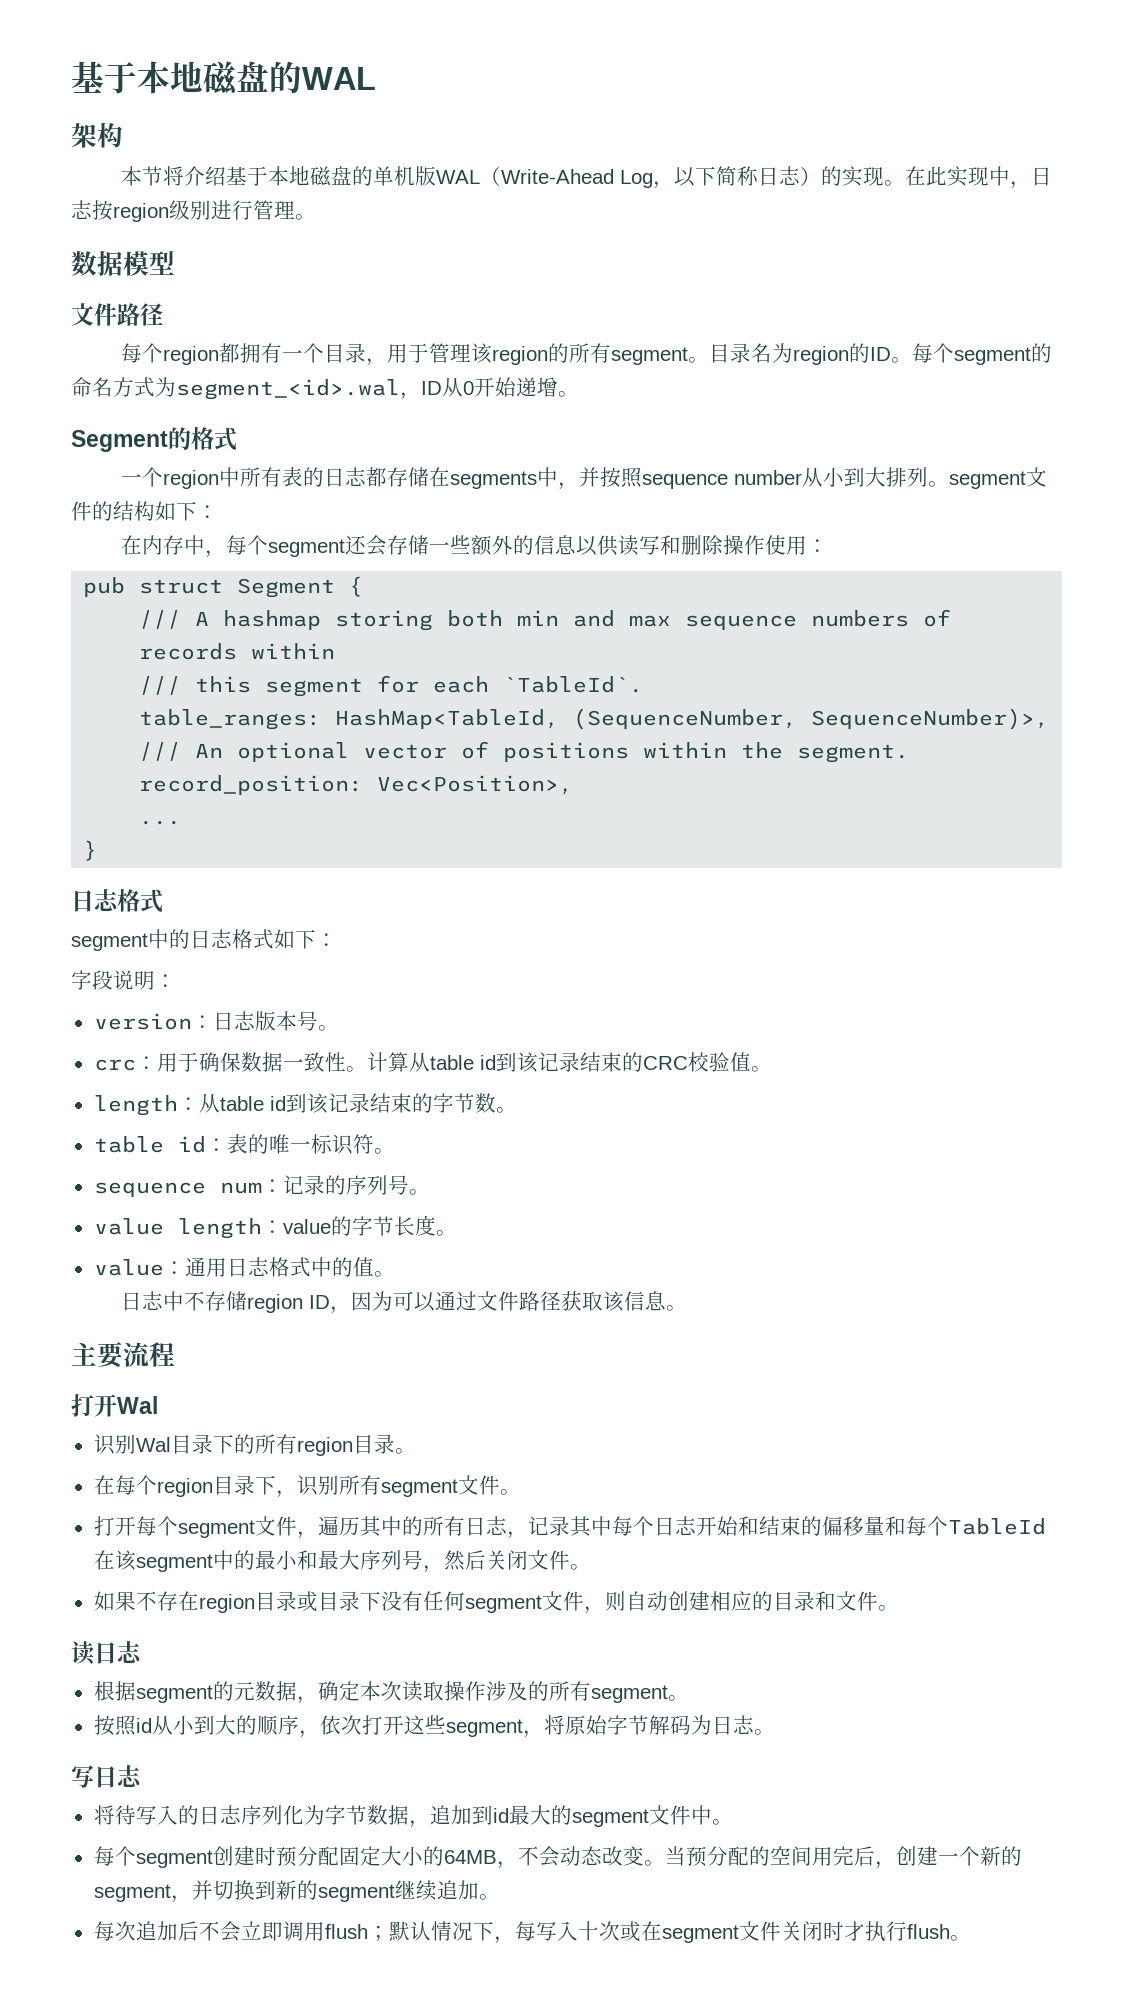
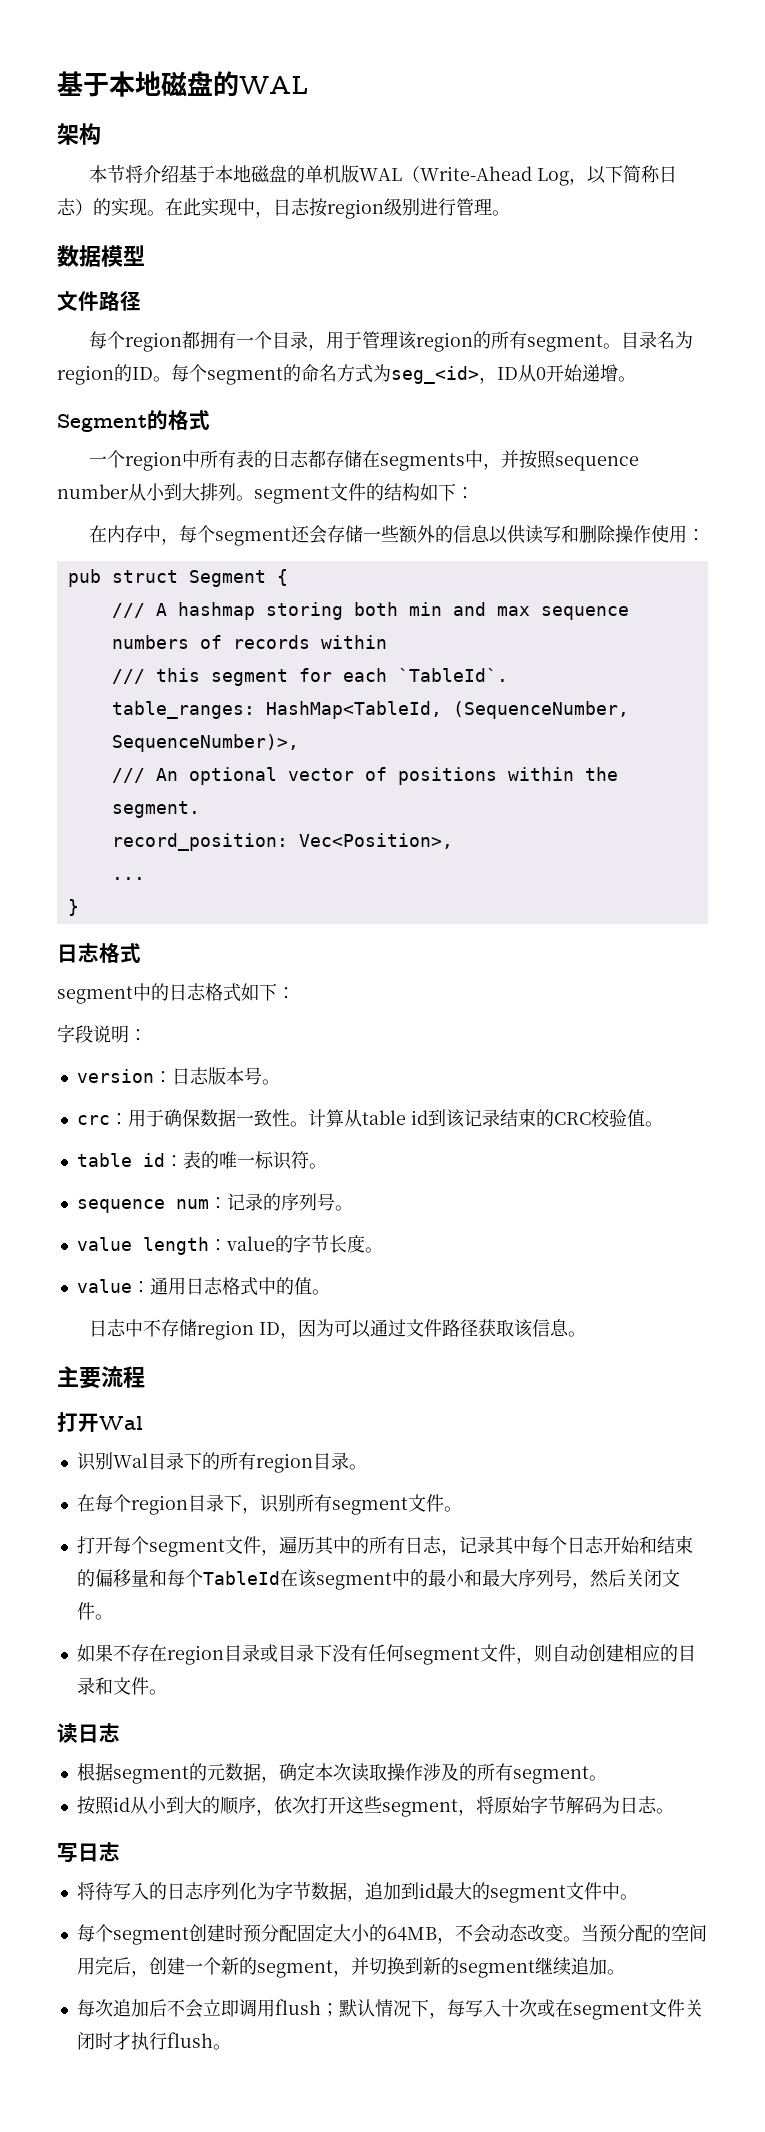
- 每个segment的命名方式为segment_<id>.wal，ID从0开始递增。
+ 每个segment的命名方式为seg_<id>，ID从0开始递增。
- length：从table id到该记录结束的字节数。

